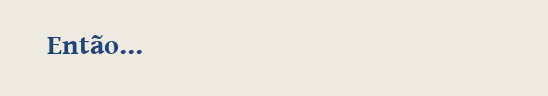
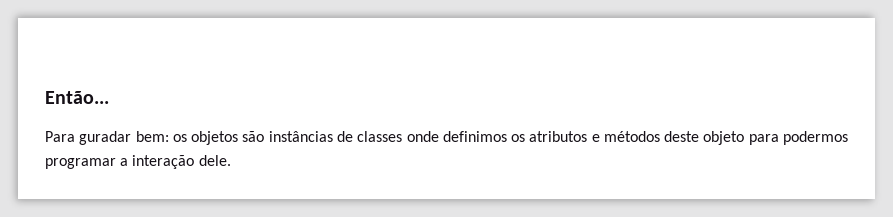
+ Para guradar bem: os objetos são instâncias de classes onde definimos os atributos e métodos deste objeto para podermos programar a interação dele.

